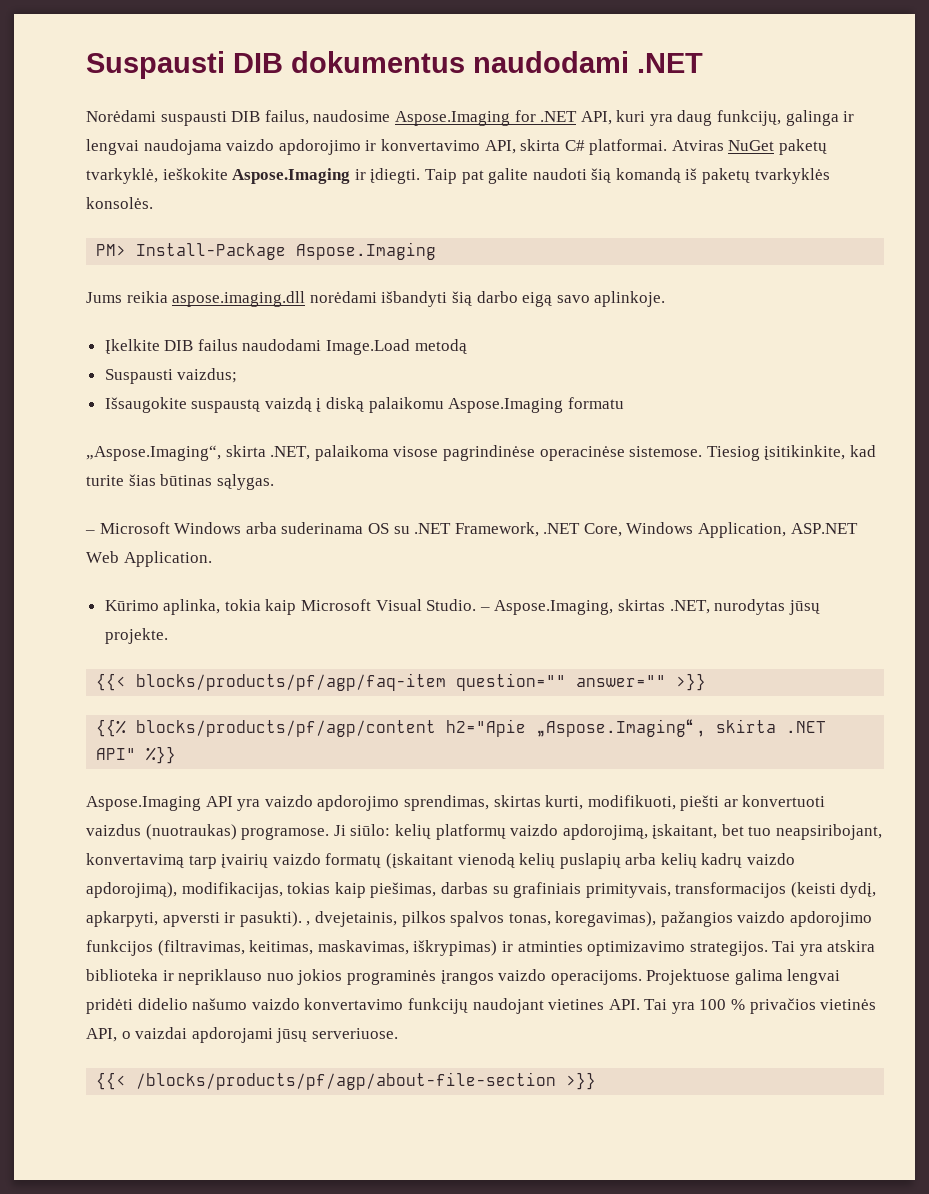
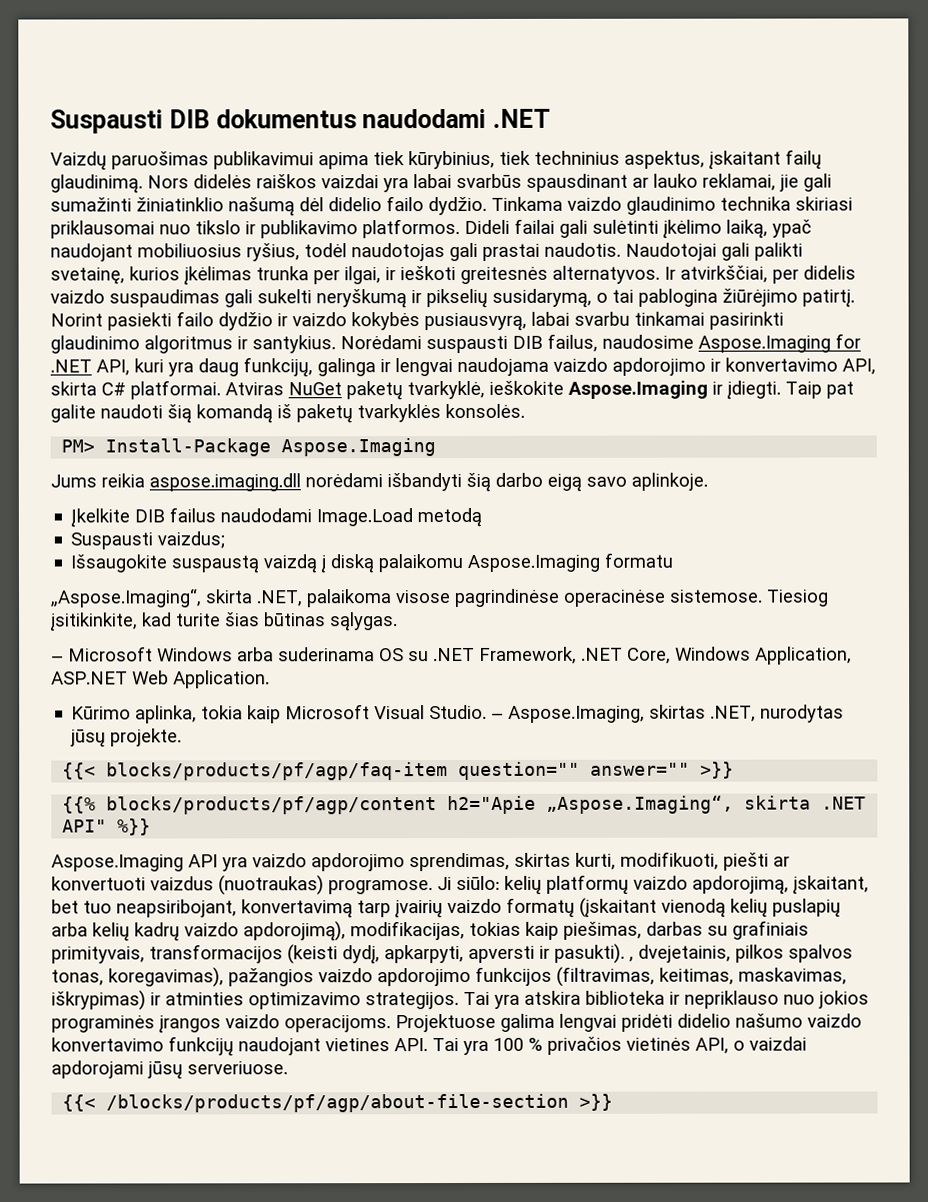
+ Vaizdų paruošimas publikavimui apima tiek kūrybinius, tiek techninius aspektus, įskaitant failų glaudinimą. Nors didelės raiškos vaizdai yra labai svarbūs spausdinant ar lauko reklamai, jie gali sumažinti žiniatinklio našumą dėl didelio failo dydžio. Tinkama vaizdo glaudinimo technika skiriasi priklausomai nuo tikslo ir publikavimo platformos. Dideli failai gali sulėtinti įkėlimo laiką, ypač naudojant mobiliuosius ryšius, todėl naudotojas gali prastai naudotis. Naudotojai gali palikti svetainę, kurios įkėlimas trunka per ilgai, ir ieškoti greitesnės alternatyvos. Ir atvirkščiai, per didelis vaizdo suspaudimas gali sukelti neryškumą ir pikselių susidarymą, o tai pablogina žiūrėjimo patirtį. Norint pasiekti failo dydžio ir vaizdo kokybės pusiausvyrą, labai svarbu tinkamai pasirinkti glaudinimo algoritmus ir santykius.

